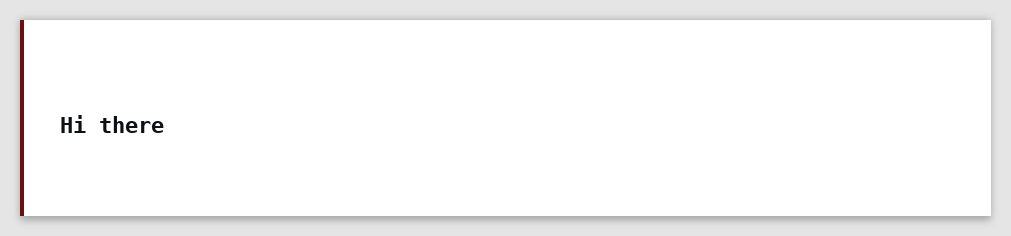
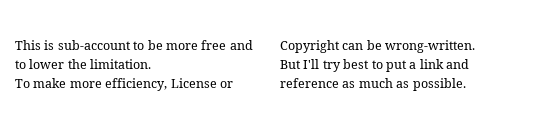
- Hi there
+ This is sub-account to be more free and to lower the limitation.
+ To make more efficiency, License or Copyright can be wrong-written.
+ But I'll try best to put a link and reference as much as possible.

